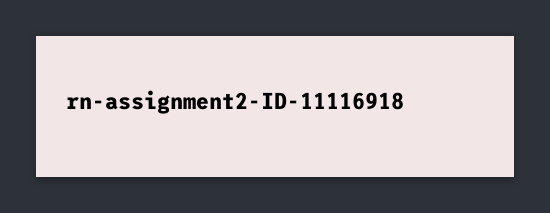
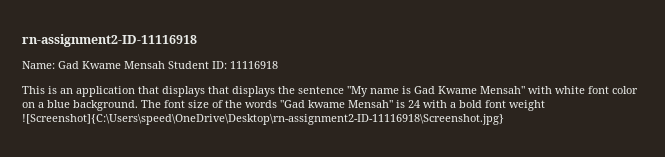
+ Name: Gad Kwame Mensah Student ID: 11116918
+ This is an application that displays that displays the sentence "My name is Gad Kwame Mensah" with white font color on a blue background. The font size of the words "Gad kwame Mensah" is 24 with a bold font weight ![Screenshot]{C:\Users\speed\OneDrive\Desktop\rn-assignment2-ID-11116918\Screenshot.jpg}

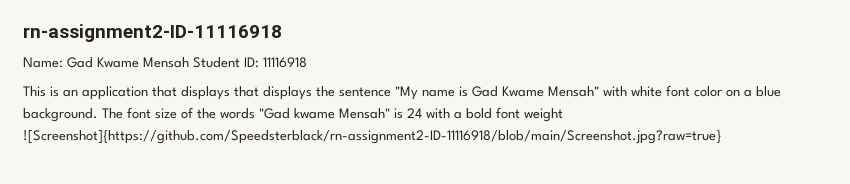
- The font size of the words "Gad kwame Mensah" is 24 with a bold font weight ![Screenshot]{C:\Users\speed\OneDrive\Desktop\rn-assignment2-ID-11116918\Screenshot.jpg}
+ The font size of the words "Gad kwame Mensah" is 24 with a bold font weight ![Screenshot]{https://github.com/Speedsterblack/rn-assignment2-ID-11116918/blob/main/Screenshot.jpg?raw=true}

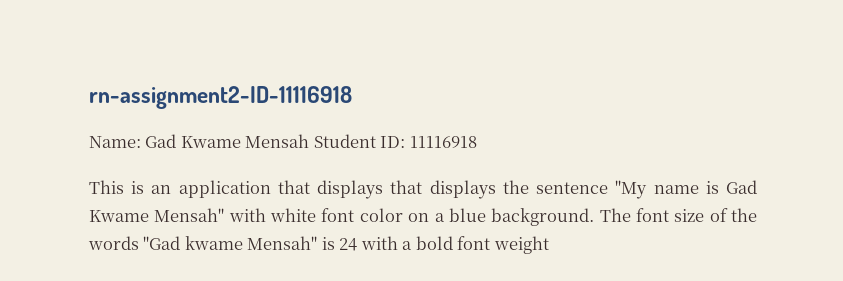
- The font size of the words "Gad kwame Mensah" is 24 with a bold font weight ![Screenshot]{https://github.com/Speedsterblack/rn-assignment2-ID-11116918/blob/main/Screenshot.jpg?raw=true}
+ The font size of the words "Gad kwame Mensah" is 24 with a bold font weight

